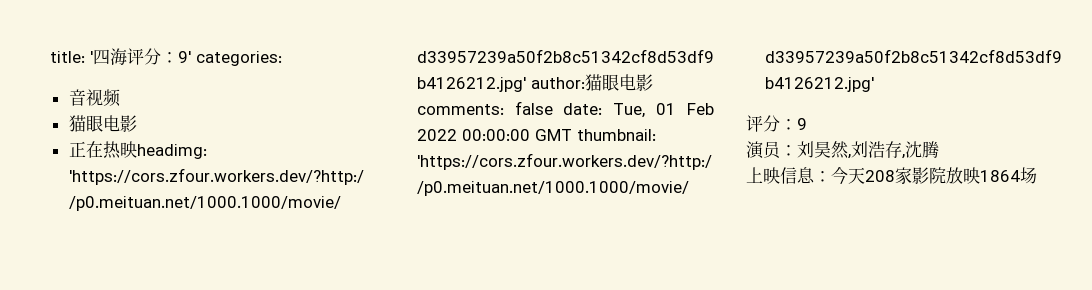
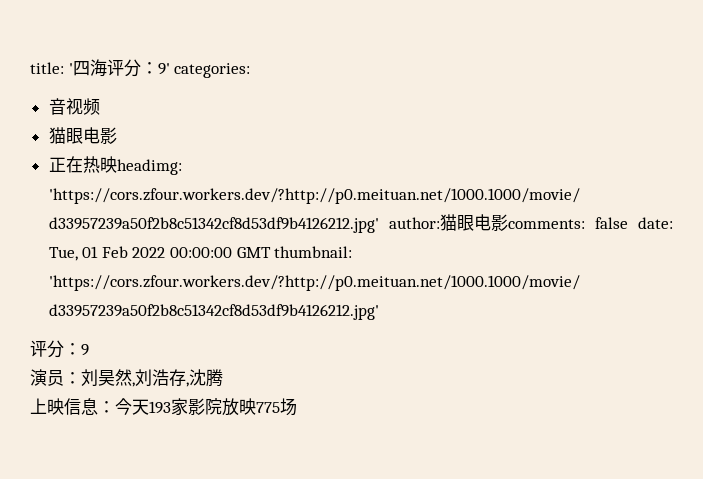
- 上映信息：今天208家影院放映1864场
+ 上映信息：今天193家影院放映775场

